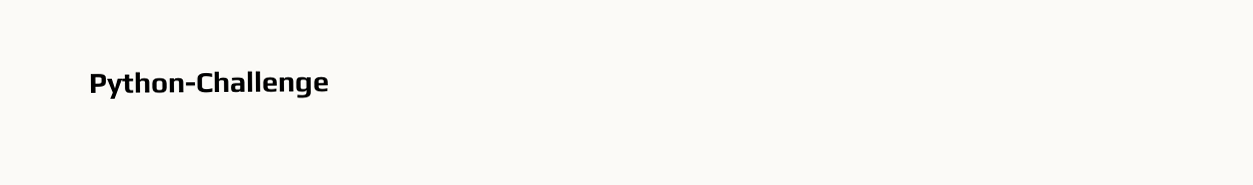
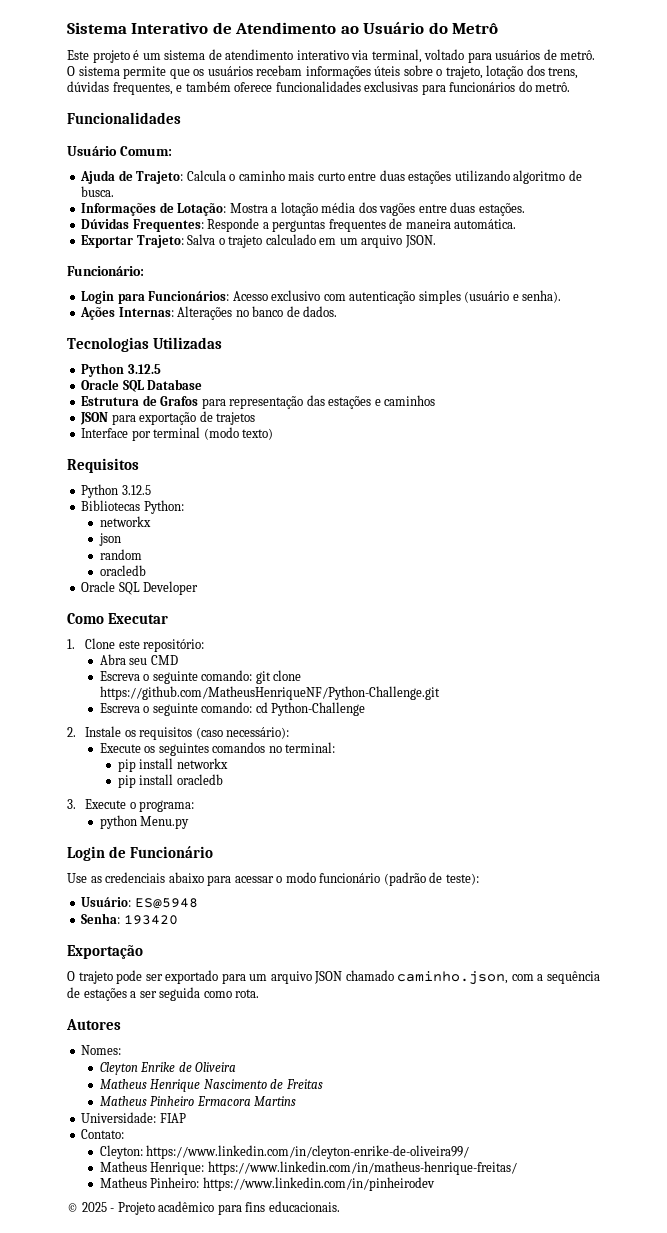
- Python-Challenge
+ Sistema Interativo de Atendimento ao Usuário do Metrô
+ Este projeto é um sistema de atendimento interativo via terminal, voltado para usuários de metrô. O sistema permite que os usuários recebam informações úteis sobre o trajeto, lotação dos trens, dúvidas frequentes, e também oferece funcionalidades exclusivas para funcionários do metrô.
+ Funcionalidades
+ Usuário Comum:
+ Ajuda de Trajeto: Calcula o caminho mais curto entre duas estações utilizando algoritmo de busca.
+ Informações de Lotação: Mostra a lotação média dos vagões entre duas estações.
+ Dúvidas Frequentes: Responde a perguntas frequentes de maneira automática.
+ Exportar Trajeto: Salva o trajeto calculado em um arquivo JSON.
+ Funcionário:
+ Login para Funcionários: Acesso exclusivo com autenticação simples (usuário e senha).
+ Ações Internas: Alterações no banco de dados.
+ Tecnologias Utilizadas
+ Python 3.12.5
+ Oracle SQL Database
+ Estrutura de Grafos para representação das estações e caminhos
+ JSON para exportação de trajetos
+ Interface por terminal (modo texto)
+ Requisitos
+ Python 3.12.5
+ Bibliotecas Python:
+ networkx
+ json
+ random
+ oracledb
+ Oracle SQL Developer
+ Como Executar
+ 1. Clone este repositório:
+ Abra seu CMD
+ Escreva o seguinte comando: git clone https://github.com/MatheusHenriqueNF/Python-Challenge.git
+ Escreva o seguinte comando: cd Python-Challenge
+ 2. Instale os requisitos (caso necessário):
+ Execute os seguintes comandos no terminal:
+ pip install networkx
+ pip install oracledb
+ 3. Execute o programa:
+ python Menu.py
+ Login de Funcionário
+ Use as credenciais abaixo para acessar o modo funcionário (padrão de teste):
+ Usuário: ES@5948
+ Senha: 193420
+ Exportação
+ O trajeto pode ser exportado para um arquivo JSON chamado caminho.json, com a sequência de estações a ser seguida como rota.
+ Autores
+ Nomes:
+ Cleyton Enrike de Oliveira
+ Matheus Henrique Nascimento de Freitas
+ Matheus Pinheiro Ermacora Martins
+ Universidade: FIAP
+ Contato:
+ Cleyton: https://www.linkedin.com/in/cleyton-enrike-de-oliveira99/
+ Matheus Henrique: https://www.linkedin.com/in/matheus-henrique-freitas/
+ Matheus Pinheiro: https://www.linkedin.com/in/pinheirodev
+ © 2025 - Projeto acadêmico para fins educacionais.

